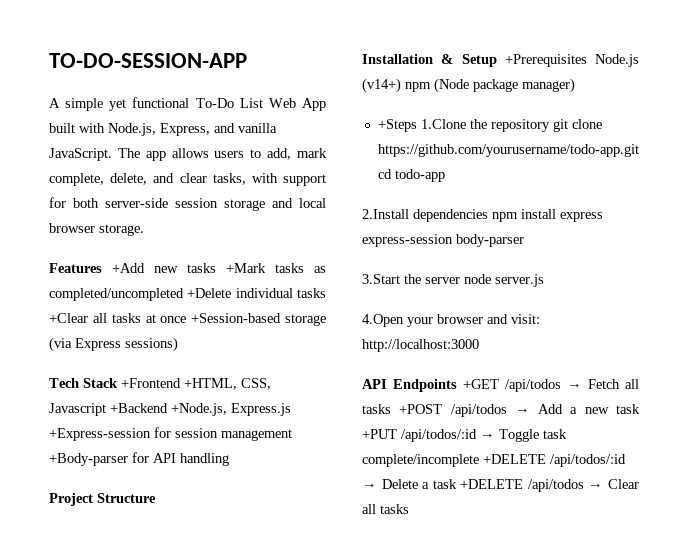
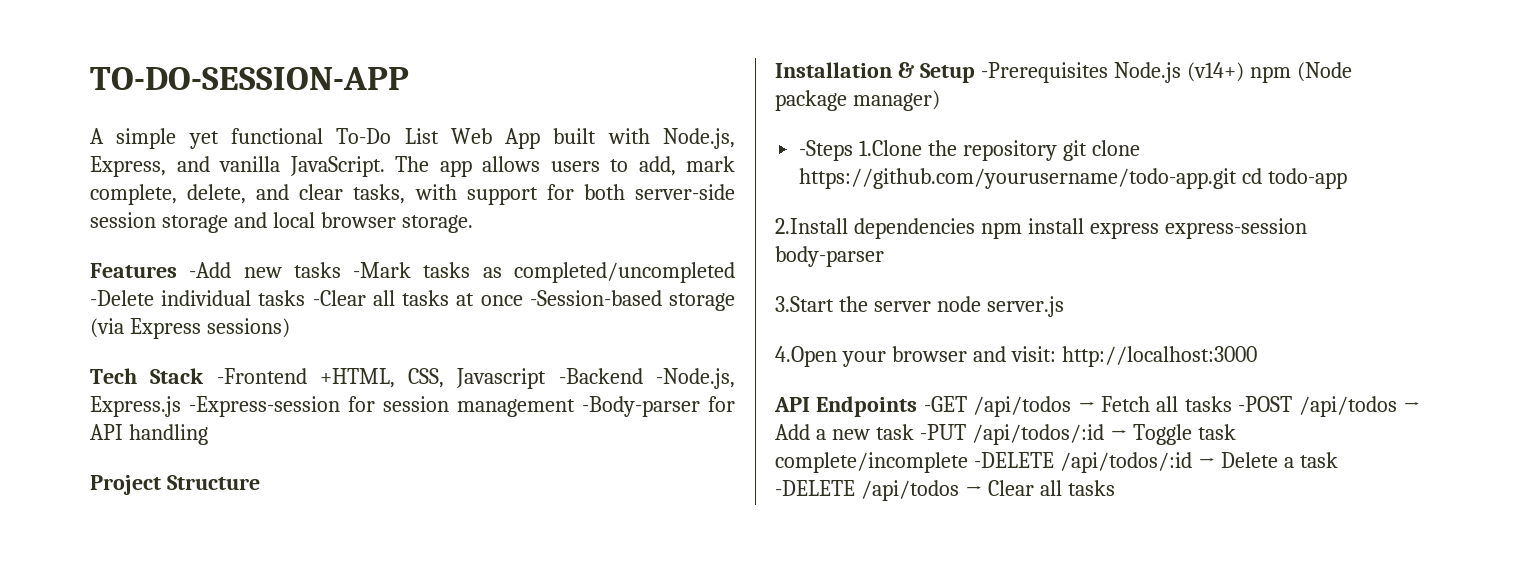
- Features +Add new tasks +Mark tasks as completed/uncompleted +Delete individual tasks +Clear all tasks at once +Session-based storage (via Express sessions)
+ Features -Add new tasks -Mark tasks as completed/uncompleted -Delete individual tasks -Clear all tasks at once -Session-based storage (via Express sessions)
- Tech Stack +Frontend +HTML, CSS, Javascript +Backend +Node.js, Express.js +Express-session for session management +Body-parser for API handling
+ Tech Stack -Frontend +HTML, CSS, Javascript -Backend -Node.js, Express.js -Express-session for session management -Body-parser for API handling
- Installation & Setup +Prerequisites Node.js (v14+) npm (Node package manager)
+ Installation & Setup -Prerequisites Node.js (v14+) npm (Node package manager)
- +Steps 1.Clone the repository git clone https://github.com/yourusername/todo-app.git cd todo-app
+ -Steps 1.Clone the repository git clone https://github.com/yourusername/todo-app.git cd todo-app
- API Endpoints +GET /api/todos → Fetch all tasks +POST /api/todos → Add a new task +PUT /api/todos/:id → Toggle task complete/incomplete +DELETE /api/todos/:id → Delete a task +DELETE /api/todos → Clear all tasks
+ API Endpoints -GET /api/todos → Fetch all tasks -POST /api/todos → Add a new task -PUT /api/todos/:id → Toggle task complete/incomplete -DELETE /api/todos/:id → Delete a task -DELETE /api/todos → Clear all tasks

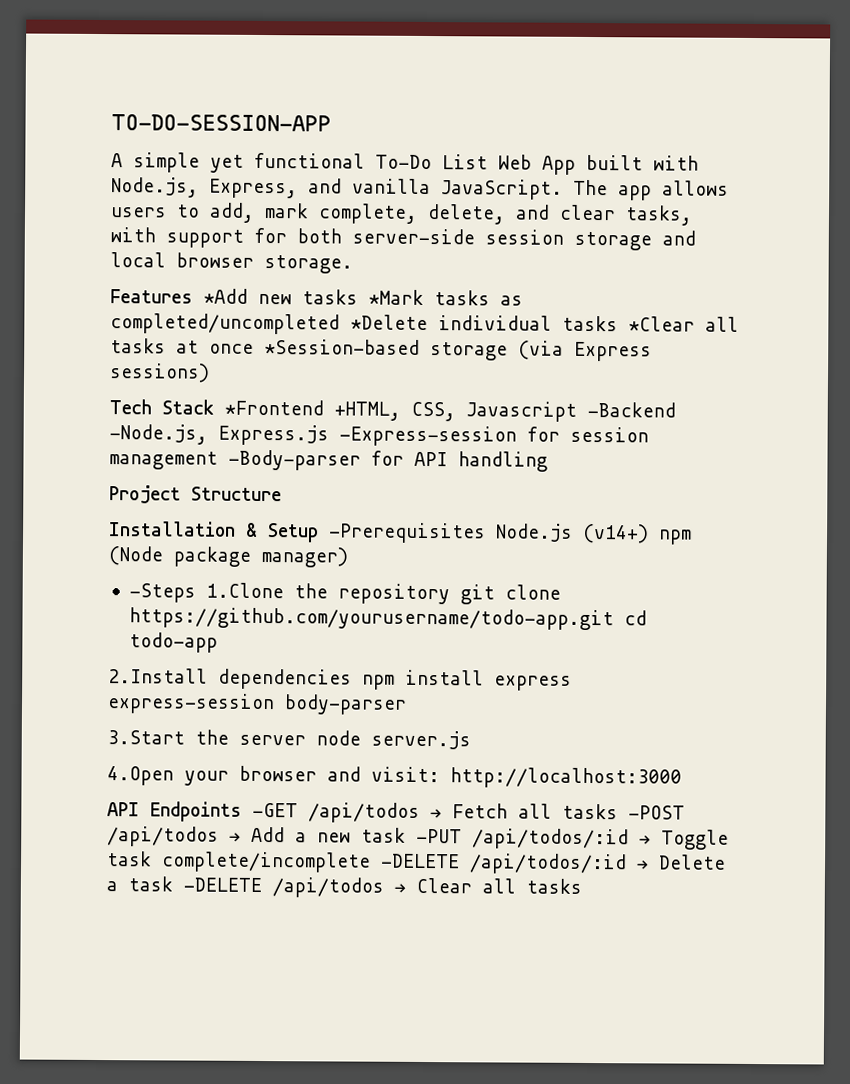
- Features -Add new tasks -Mark tasks as completed/uncompleted -Delete individual tasks -Clear all tasks at once -Session-based storage (via Express sessions)
+ Features *Add new tasks *Mark tasks as completed/uncompleted *Delete individual tasks *Clear all tasks at once *Session-based storage (via Express sessions)
- Tech Stack -Frontend +HTML, CSS, Javascript -Backend -Node.js, Express.js -Express-session for session management -Body-parser for API handling
+ Tech Stack *Frontend +HTML, CSS, Javascript -Backend -Node.js, Express.js -Express-session for session management -Body-parser for API handling

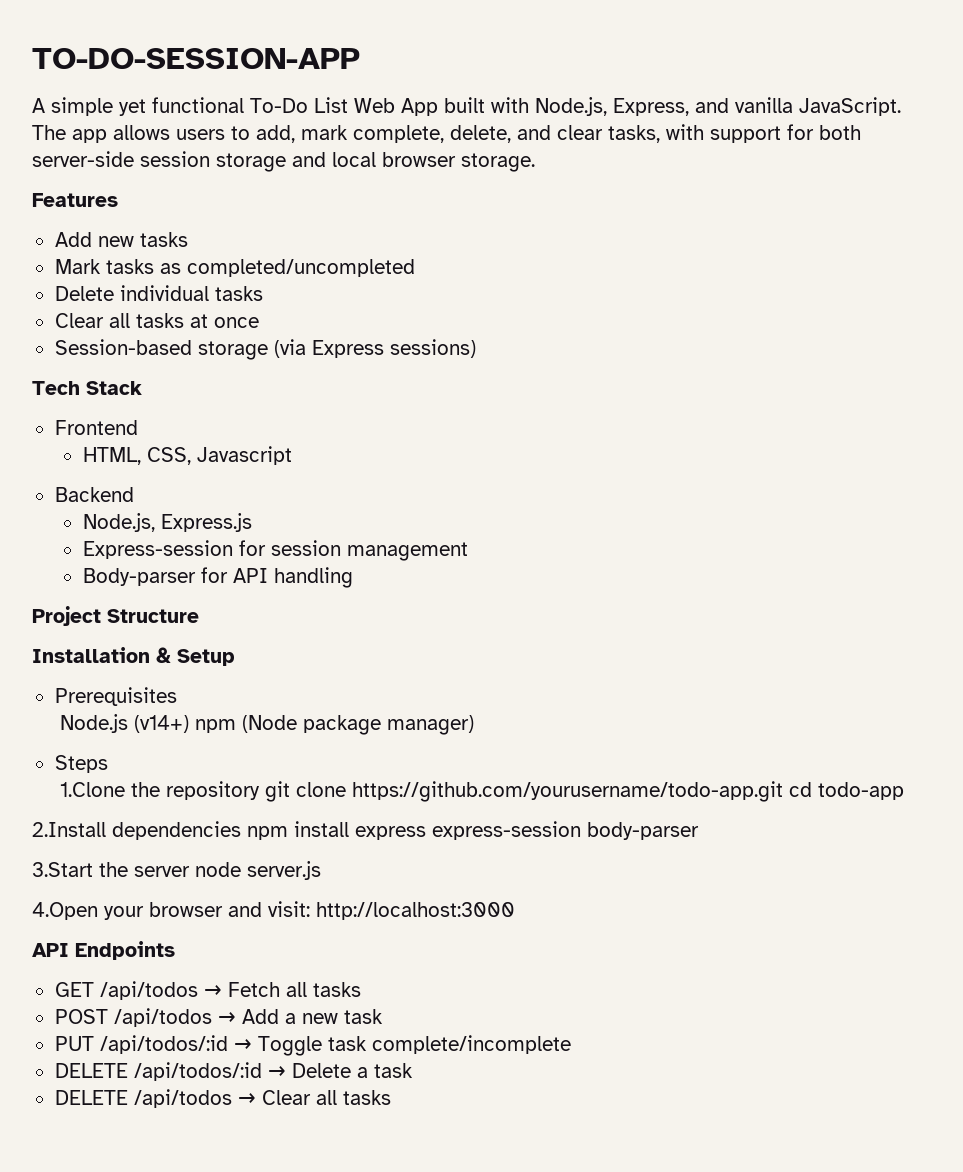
- Features *Add new tasks *Mark tasks as completed/uncompleted *Delete individual tasks *Clear all tasks at once *Session-based storage (via Express sessions)
+ Features
+ Add new tasks
+ Mark tasks as completed/uncompleted
+ Delete individual tasks
+ Clear all tasks at once
+ Session-based storage (via Express sessions)
- Tech Stack *Frontend +HTML, CSS, Javascript -Backend -Node.js, Express.js -Express-session for session management -Body-parser for API handling
+ Tech Stack
+ Frontend
+ HTML, CSS, Javascript
+ Backend
+ Node.js, Express.js
+ Express-session for session management
+ Body-parser for API handling
- Installation & Setup -Prerequisites Node.js (v14+) npm (Node package manager)
+ Installation & Setup
+ Prerequisites
+ Node.js (v14+) npm (Node package manager)
- -Steps 1.Clone the repository git clone https://github.com/yourusername/todo-app.git cd todo-app
+ Steps
+ 1.Clone the repository git clone https://github.com/yourusername/todo-app.git cd todo-app
- API Endpoints -GET /api/todos → Fetch all tasks -POST /api/todos → Add a new task -PUT /api/todos/:id → Toggle task complete/incomplete -DELETE /api/todos/:id → Delete a task -DELETE /api/todos → Clear all tasks
+ API Endpoints
+ GET /api/todos → Fetch all tasks
+ POST /api/todos → Add a new task
+ PUT /api/todos/:id → Toggle task complete/incomplete
+ DELETE /api/todos/:id → Delete a task
+ DELETE /api/todos → Clear all tasks

